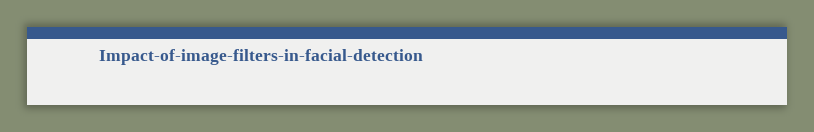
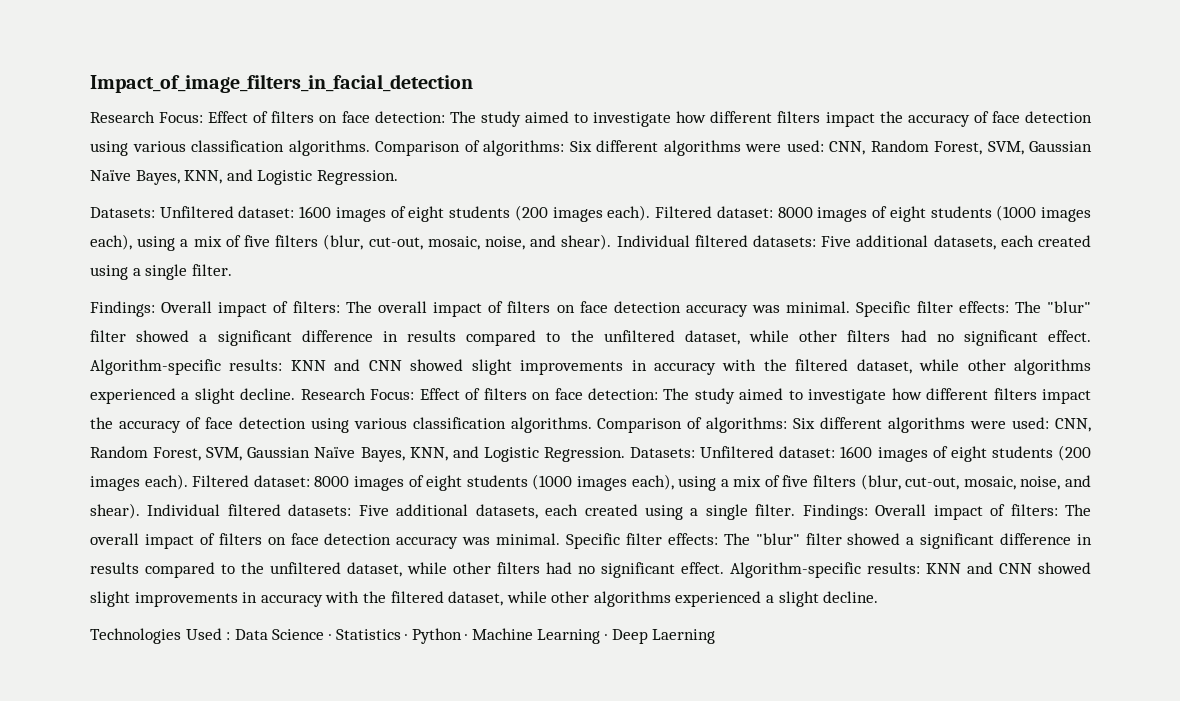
- Impact-of-image-filters-in-facial-detection
+ Impact_of_image_filters_in_facial_detection
+ Research Focus: Effect of filters on face detection: The study aimed to investigate how different filters impact the accuracy of face detection using various classification algorithms. Comparison of algorithms: Six different algorithms were used: CNN, Random Forest, SVM, Gaussian Naïve Bayes, KNN, and Logistic Regression.
+ Datasets: Unfiltered dataset: 1600 images of eight students (200 images each). Filtered dataset: 8000 images of eight students (1000 images each), using a mix of five filters (blur, cut-out, mosaic, noise, and shear). Individual filtered datasets: Five additional datasets, each created using a single filter.
+ Findings: Overall impact of filters: The overall impact of filters on face detection accuracy was minimal. Specific filter effects: The "blur" filter showed a significant difference in results compared to the unfiltered dataset, while other filters had no significant effect. Algorithm-specific results: KNN and CNN showed slight improvements in accuracy with the filtered dataset, while other algorithms experienced a slight decline. Research Focus: Effect of filters on face detection: The study aimed to investigate how different filters impact the accuracy of face detection using various classification algorithms. Comparison of algorithms: Six different algorithms were used: CNN, Random Forest, SVM, Gaussian Naïve Bayes, KNN, and Logistic Regression. Datasets: Unfiltered dataset: 1600 images of eight students (200 images each). Filtered dataset: 8000 images of eight students (1000 images each), using a mix of five filters (blur, cut-out, mosaic, noise, and shear). Individual filtered datasets: Five additional datasets, each created using a single filter. Findings: Overall impact of filters: The overall impact of filters on face detection accuracy was minimal. Specific filter effects: The "blur" filter showed a significant difference in results compared to the unfiltered dataset, while other filters had no significant effect. Algorithm-specific results: KNN and CNN showed slight improvements in accuracy with the filtered dataset, while other algorithms experienced a slight decline.
+ Technologies Used : Data Science · Statistics · Python · Machine Learning · Deep Laerning

